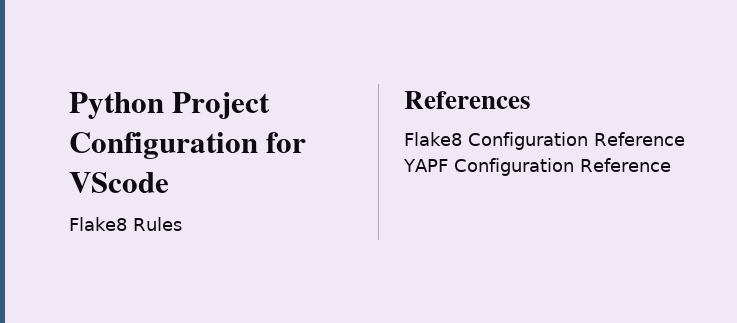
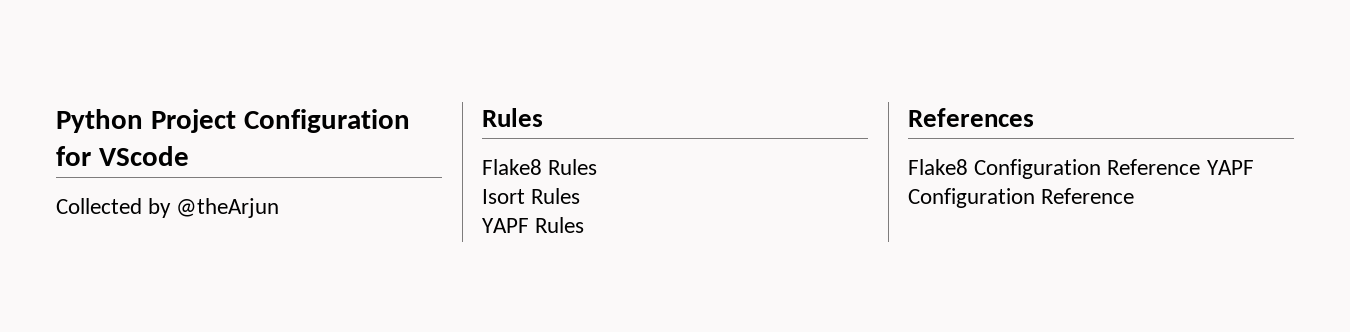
+ Collected by @theArjun
+ Rules
  Flake8 Rules
+ Isort Rules
+ YAPF Rules

